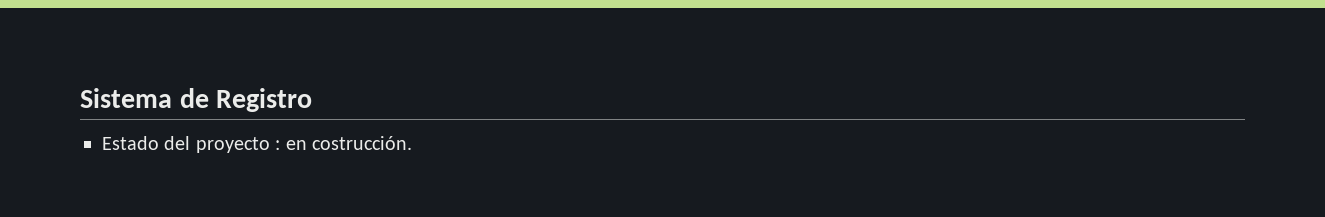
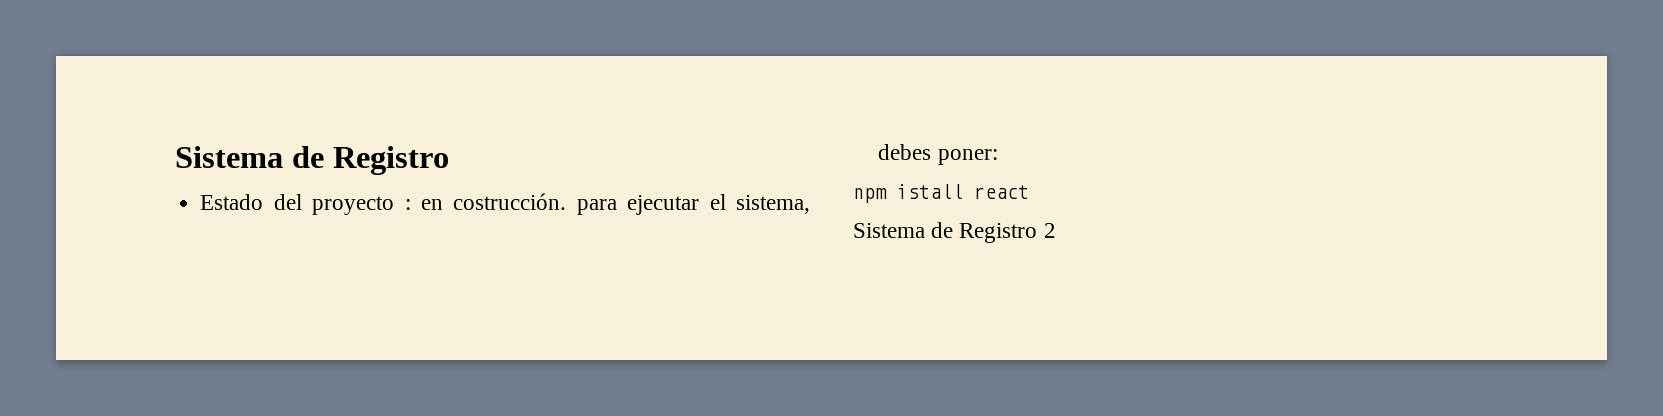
- Estado del proyecto : en costrucción.
+ Estado del proyecto : en costrucción. para ejecutar el sistema, debes poner:
+ npm istall react
+ Sistema de Registro 2

